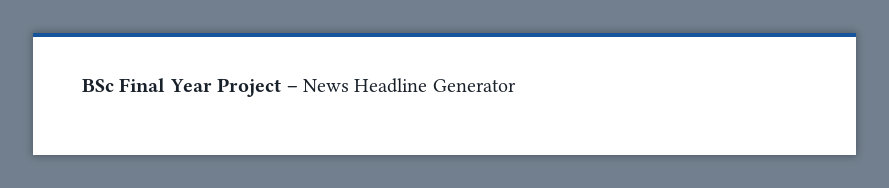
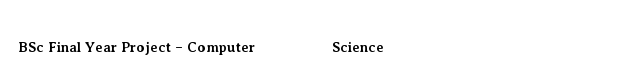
- BSc Final Year Project – News Headline Generator
+ BSc Final Year Project – Computer Science

